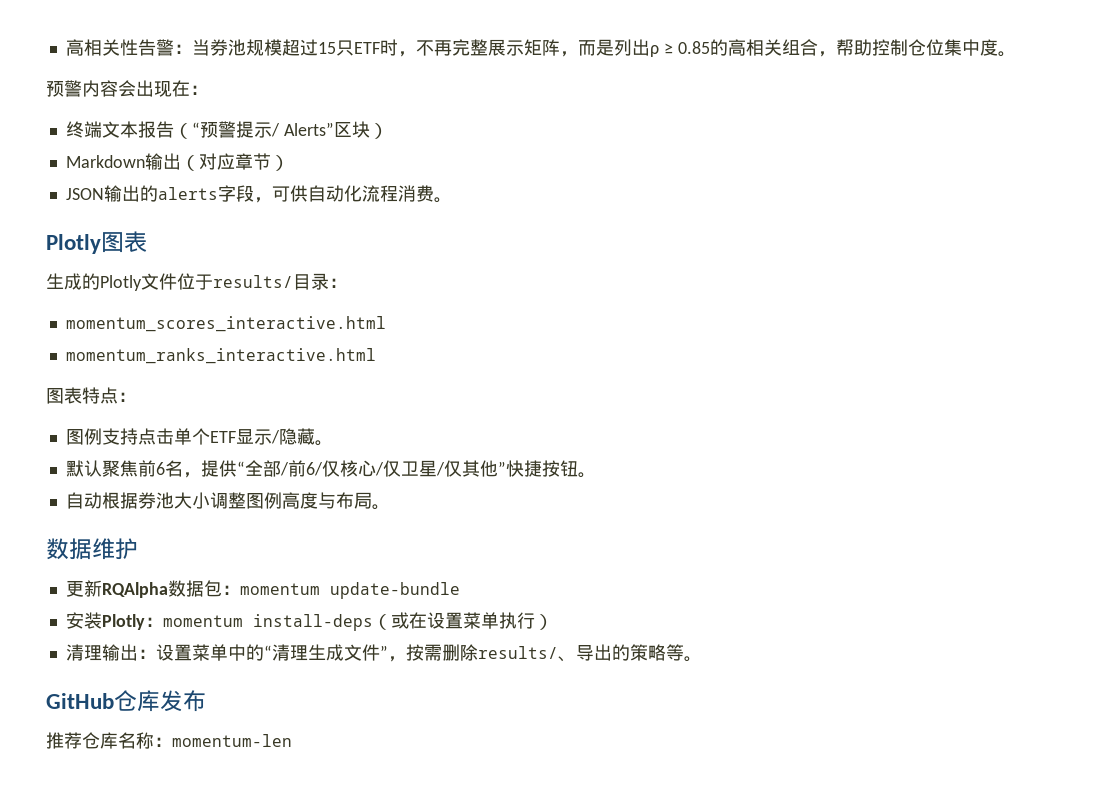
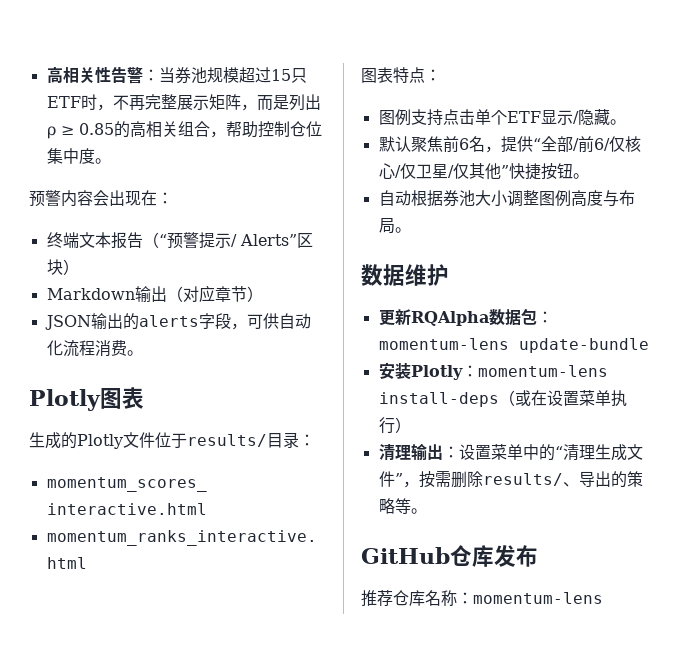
- 更新RQAlpha数据包：momentum update-bundle
+ 更新RQAlpha数据包：momentum-lens update-bundle
- 安装Plotly：momentum install-deps（或在设置菜单执行）
+ 安装Plotly：momentum-lens install-deps（或在设置菜单执行）
- 推荐仓库名称：momentum-len
+ 推荐仓库名称：momentum-lens

